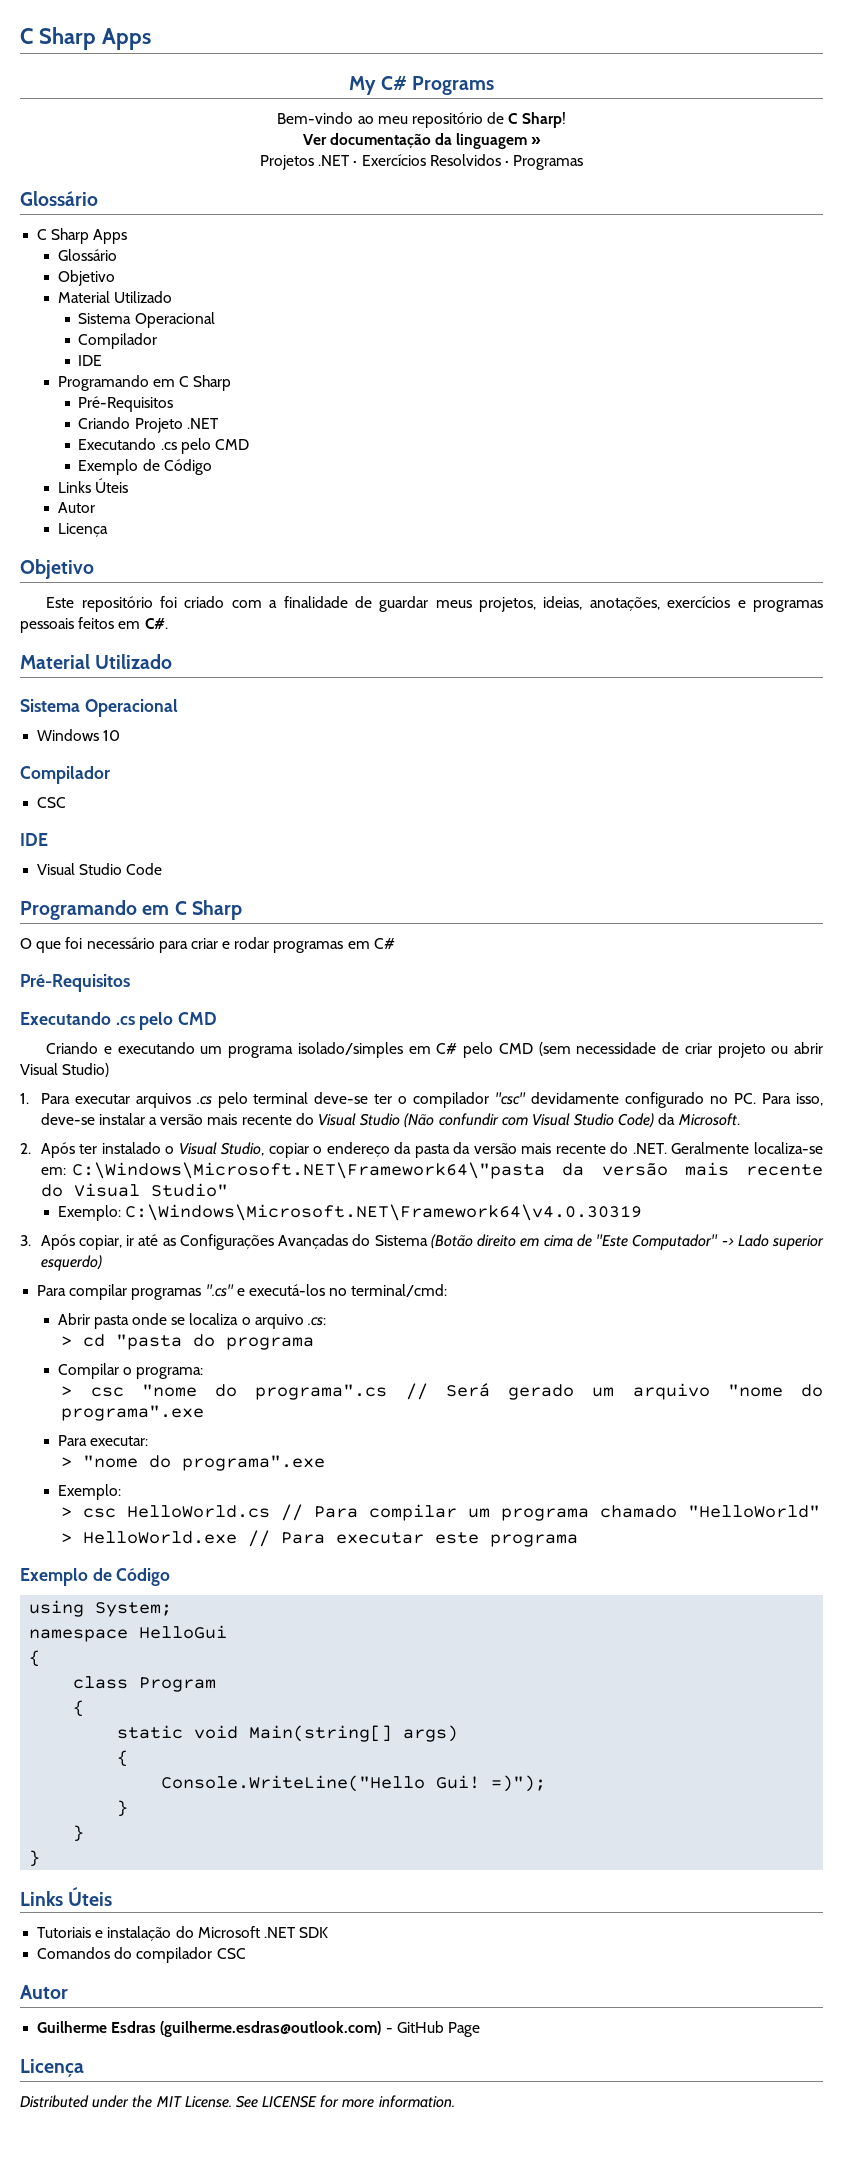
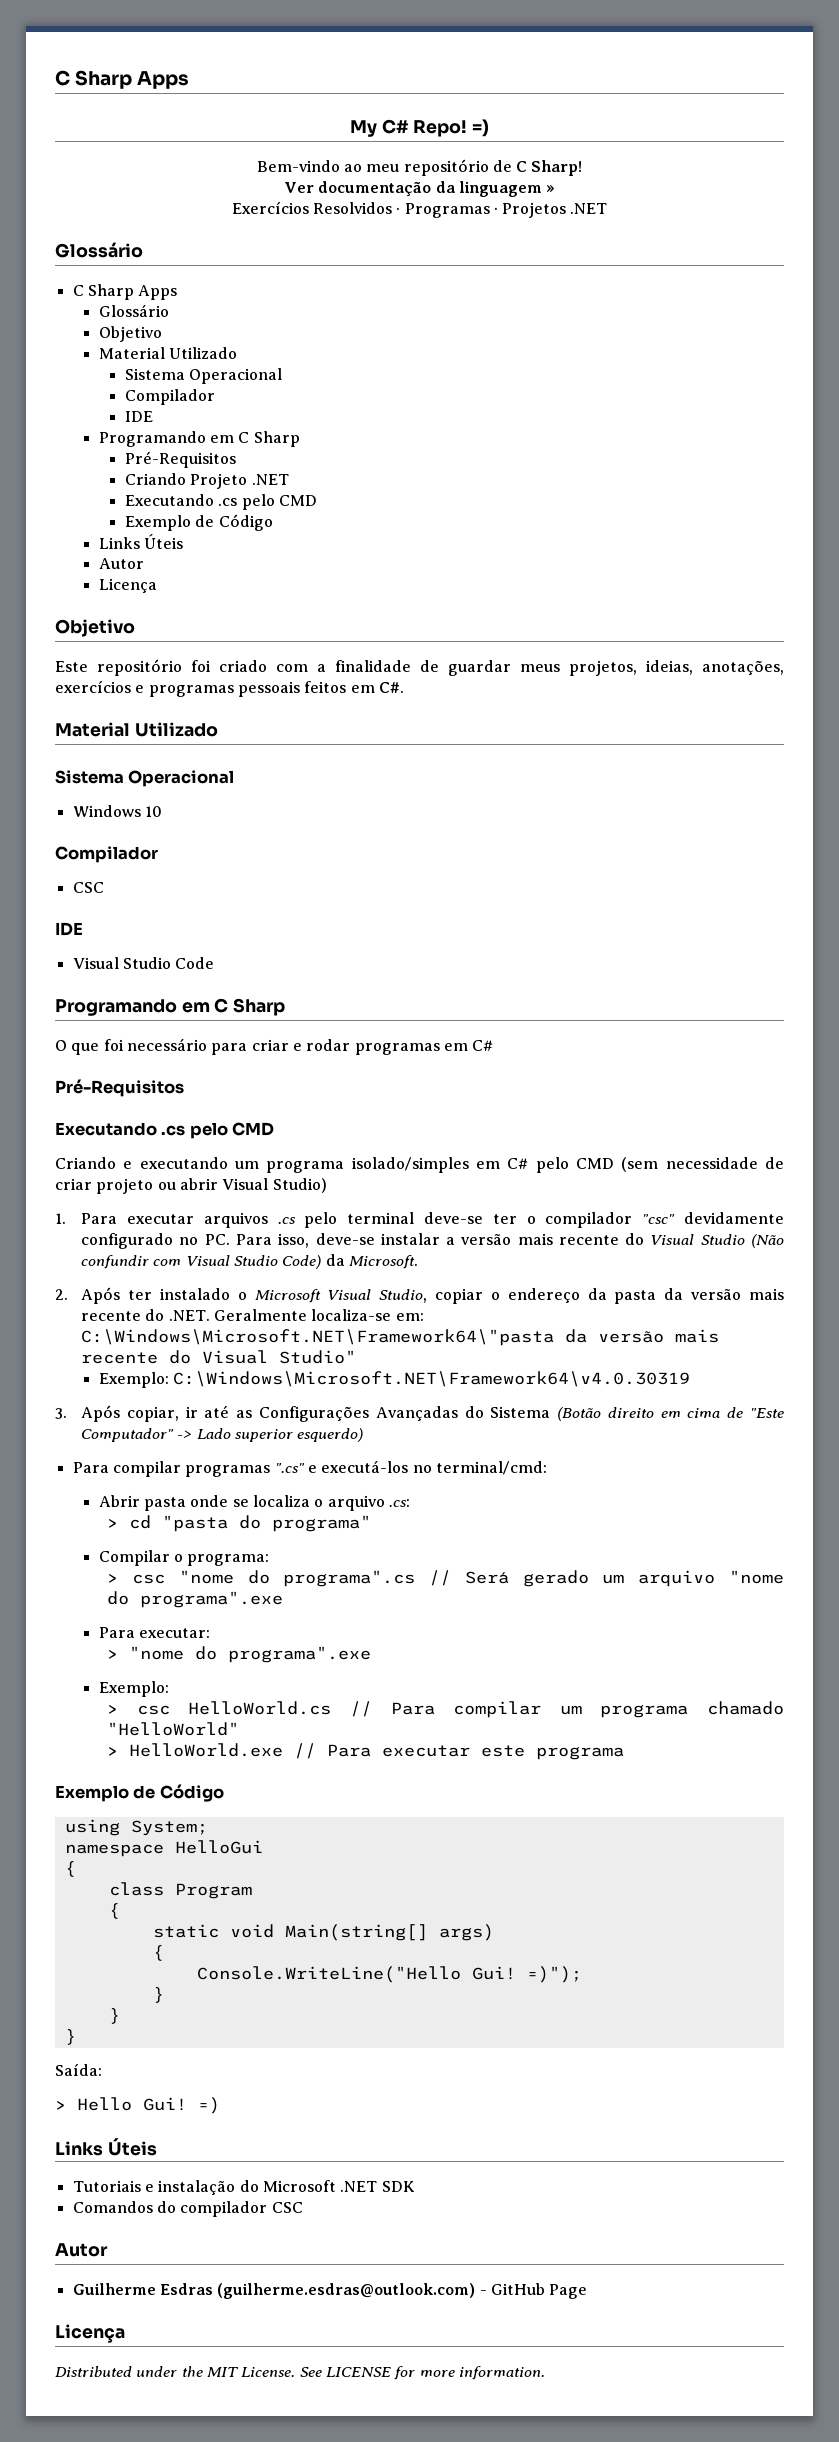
- My C# Programs
+ My C# Repo! =)
- Projetos .NET · Exercícios Resolvidos · Programas
+ Exercícios Resolvidos · Programas · Projetos .NET
- 2. Após ter instalado o Visual Studio, copiar o endereço da pasta da versão mais recente do .NET. Geralmente localiza-se em: C:\Windows\Microsoft.NET\Framework64\"pasta da versão mais recente do Visual Studio"
+ 2. Após ter instalado o Microsoft Visual Studio, copiar o endereço da pasta da versão mais recente do .NET. Geralmente localiza-se em: C:\Windows\Microsoft.NET\Framework64\"pasta da versão mais recente do Visual Studio"
- > cd "pasta do programa
+ > cd "pasta do programa"
+ Saída:
+ > Hello Gui! =)

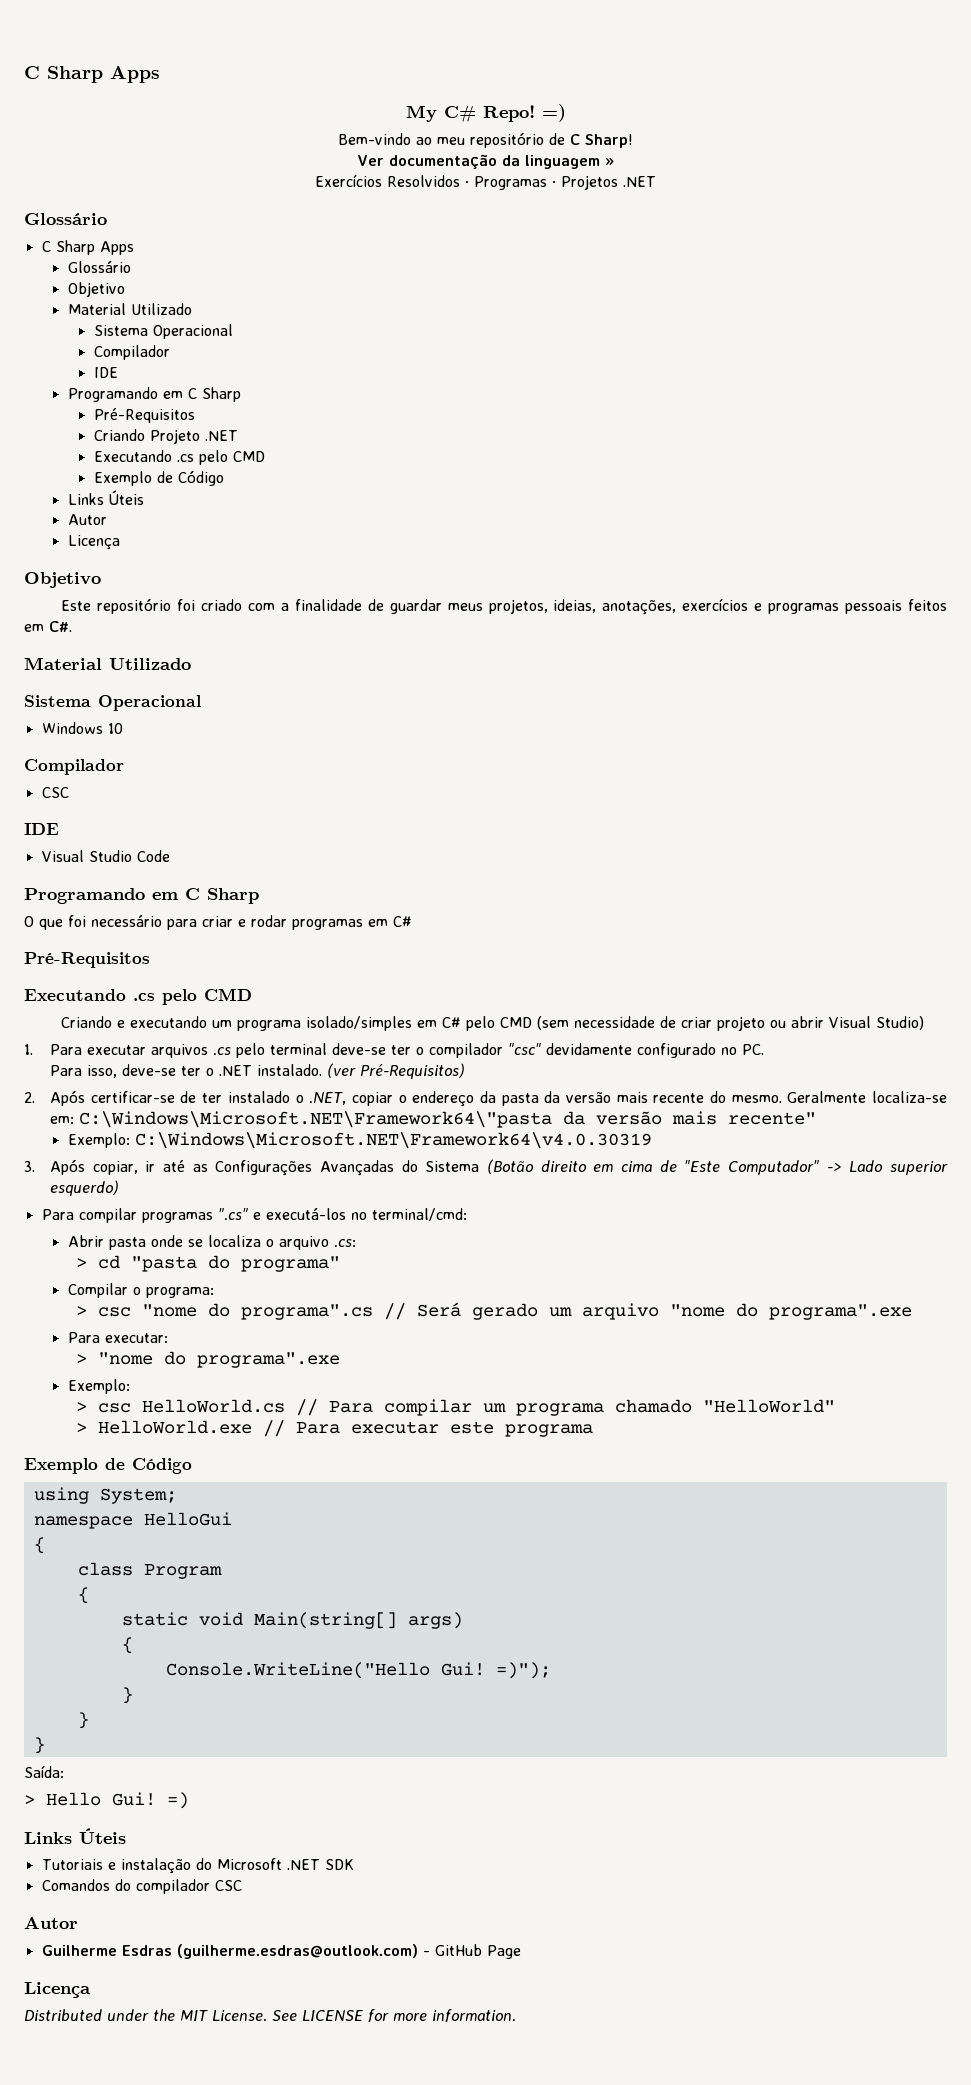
- 1. Para executar arquivos .cs pelo terminal deve-se ter o compilador "csc" devidamente configurado no PC. Para isso, deve-se instalar a versão mais recente do Visual Studio (Não confundir com Visual Studio Code) da Microsoft.
+ 1. Para executar arquivos .cs pelo terminal deve-se ter o compilador "csc" devidamente configurado no PC.
+ Para isso, deve-se ter o .NET instalado. (ver Pré-Requisitos)
- 2. Após ter instalado o Microsoft Visual Studio, copiar o endereço da pasta da versão mais recente do .NET. Geralmente localiza-se em: C:\Windows\Microsoft.NET\Framework64\"pasta da versão mais recente do Visual Studio"
+ 2. Após certificar-se de ter instalado o .NET, copiar o endereço da pasta da versão mais recente do mesmo. Geralmente localiza-se em: C:\Windows\Microsoft.NET\Framework64\"pasta da versão mais recente"

